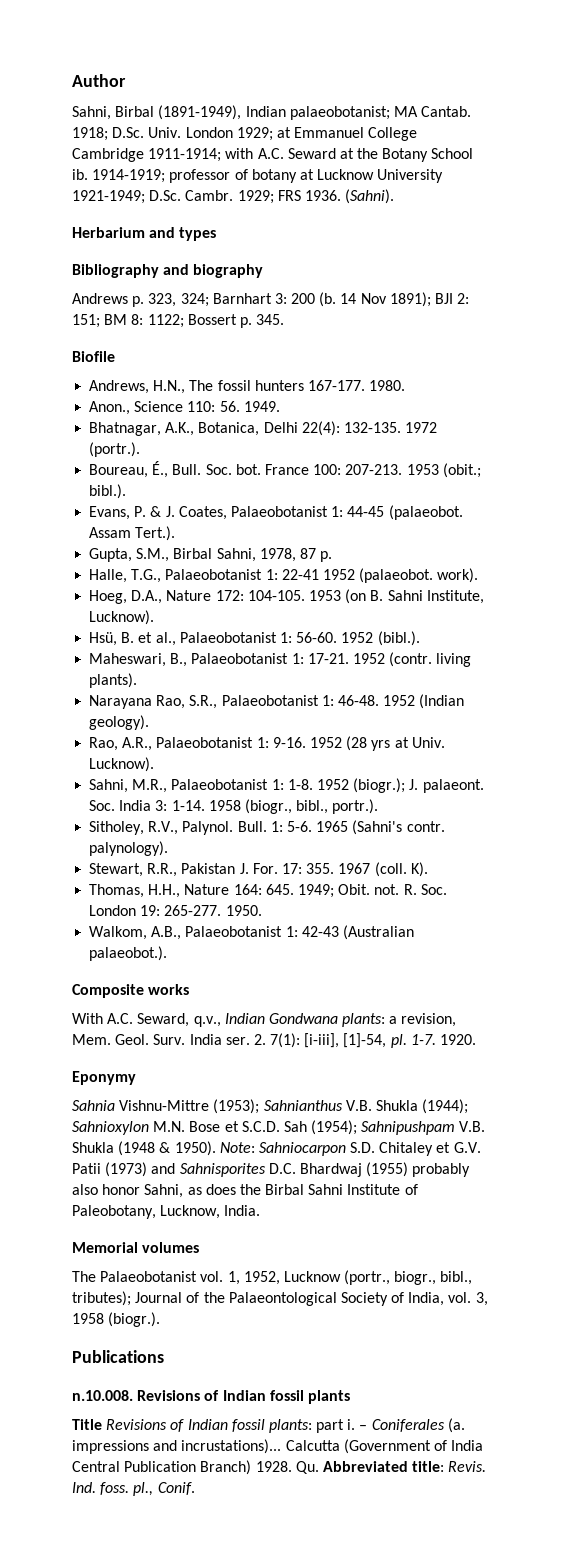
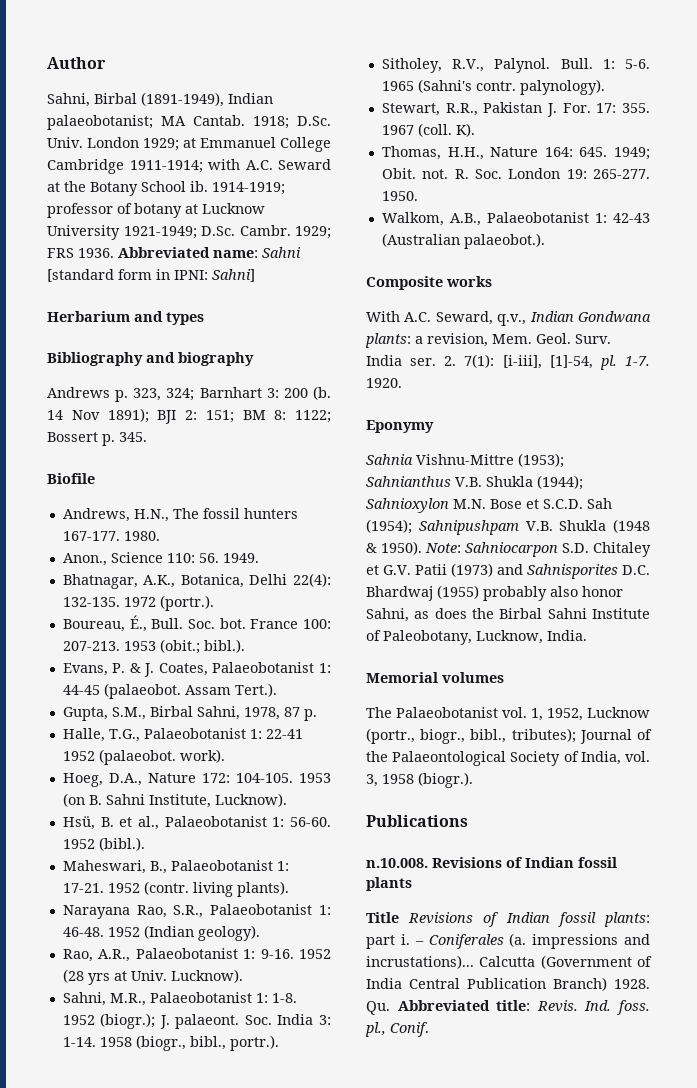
- (Sahni).
+ Abbreviated name: Sahni [standard form in IPNI: Sahni]

